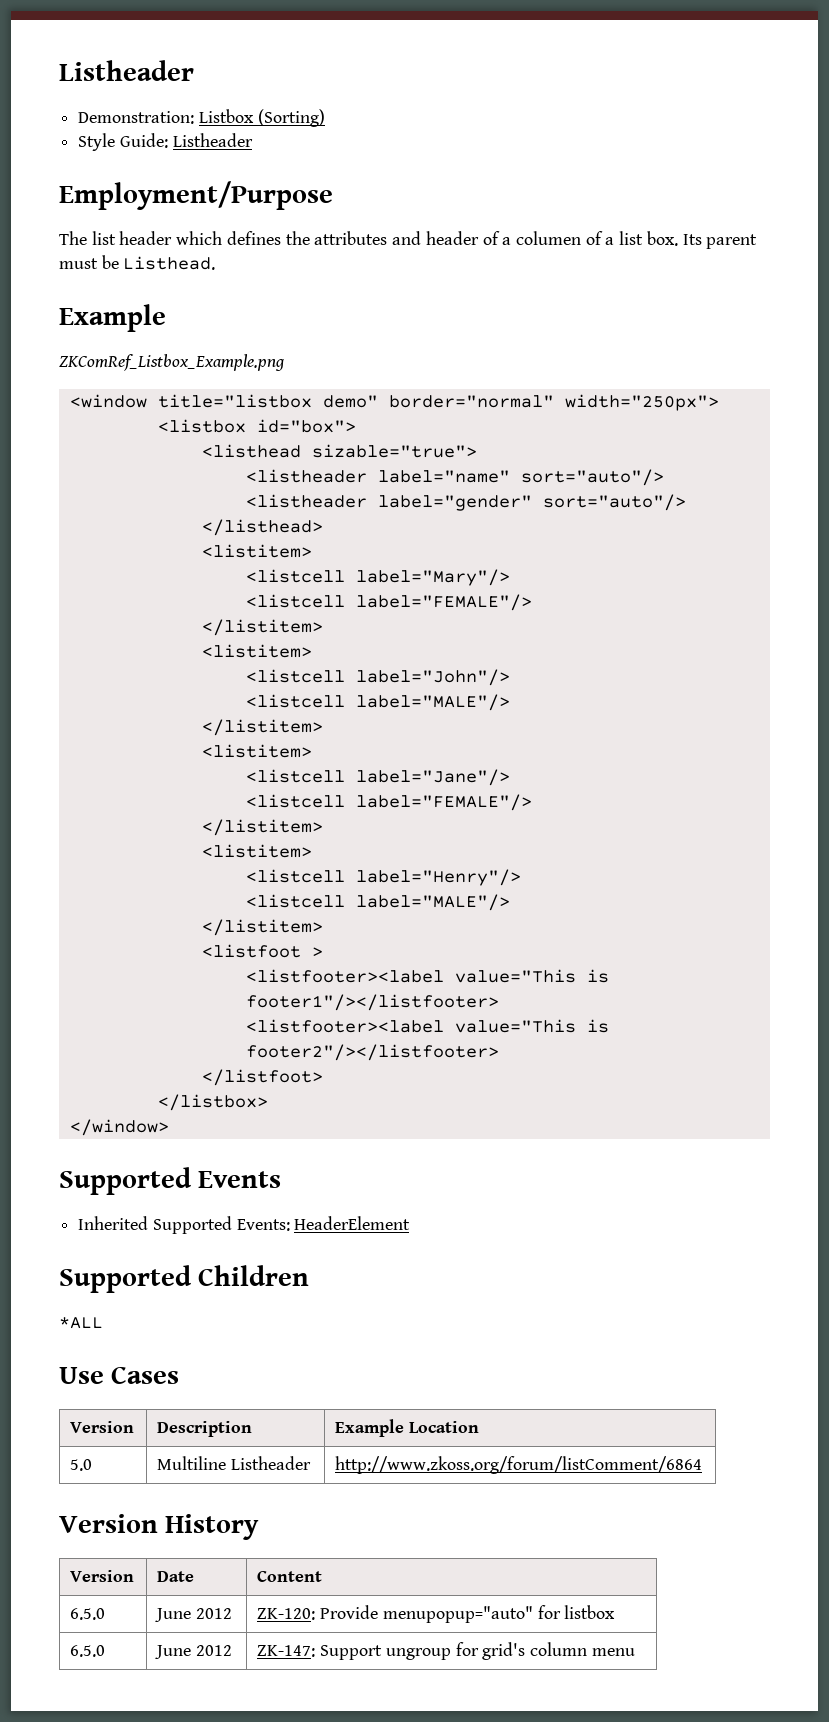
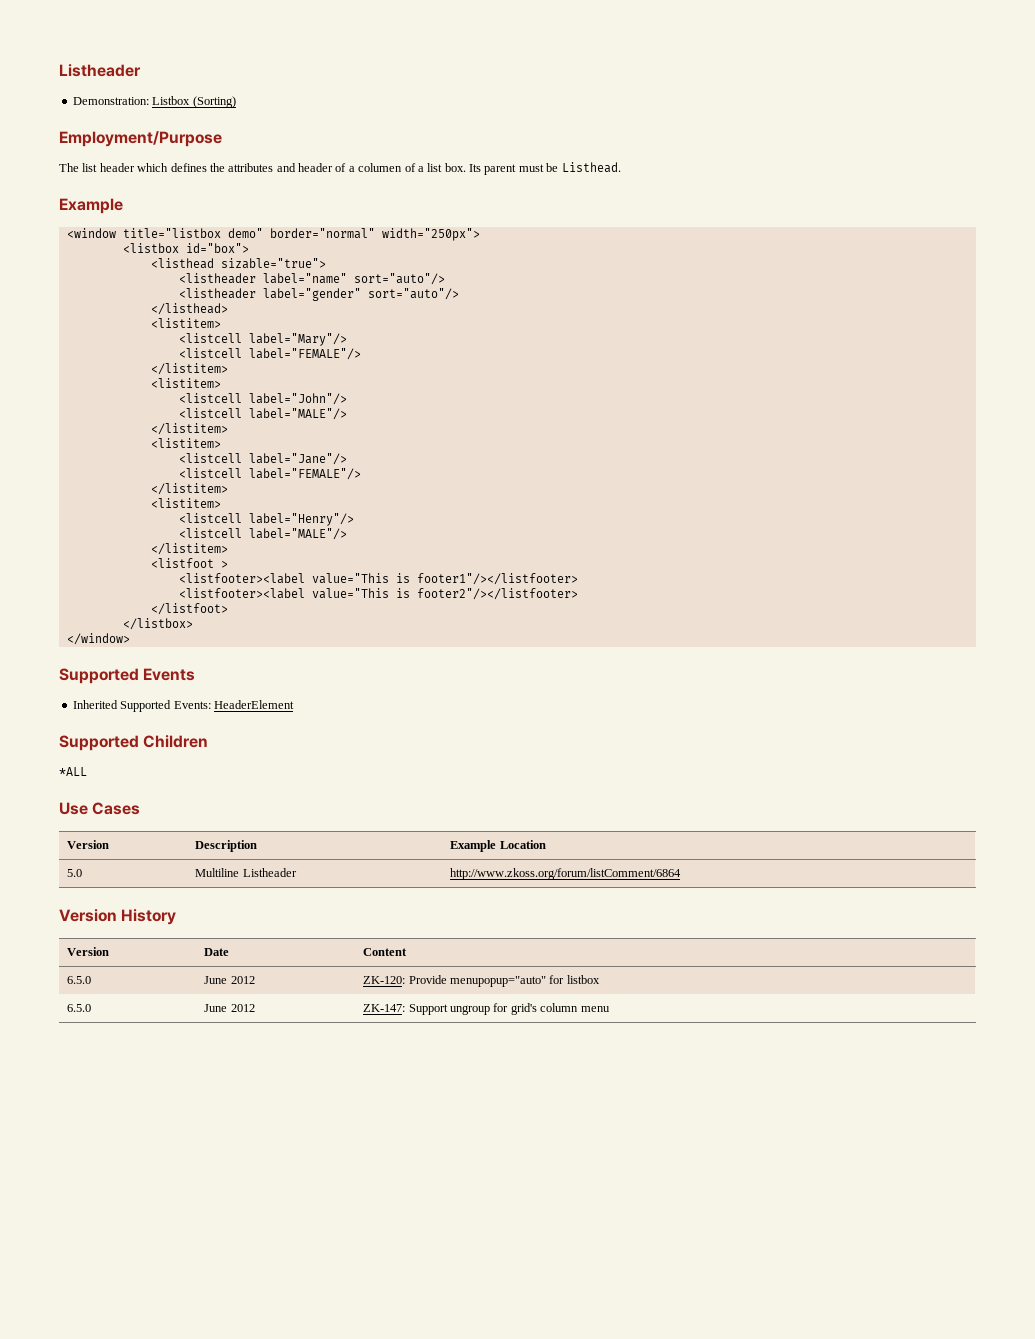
- Style Guide: Listheader
- ZKComRef_Listbox_Example.png

